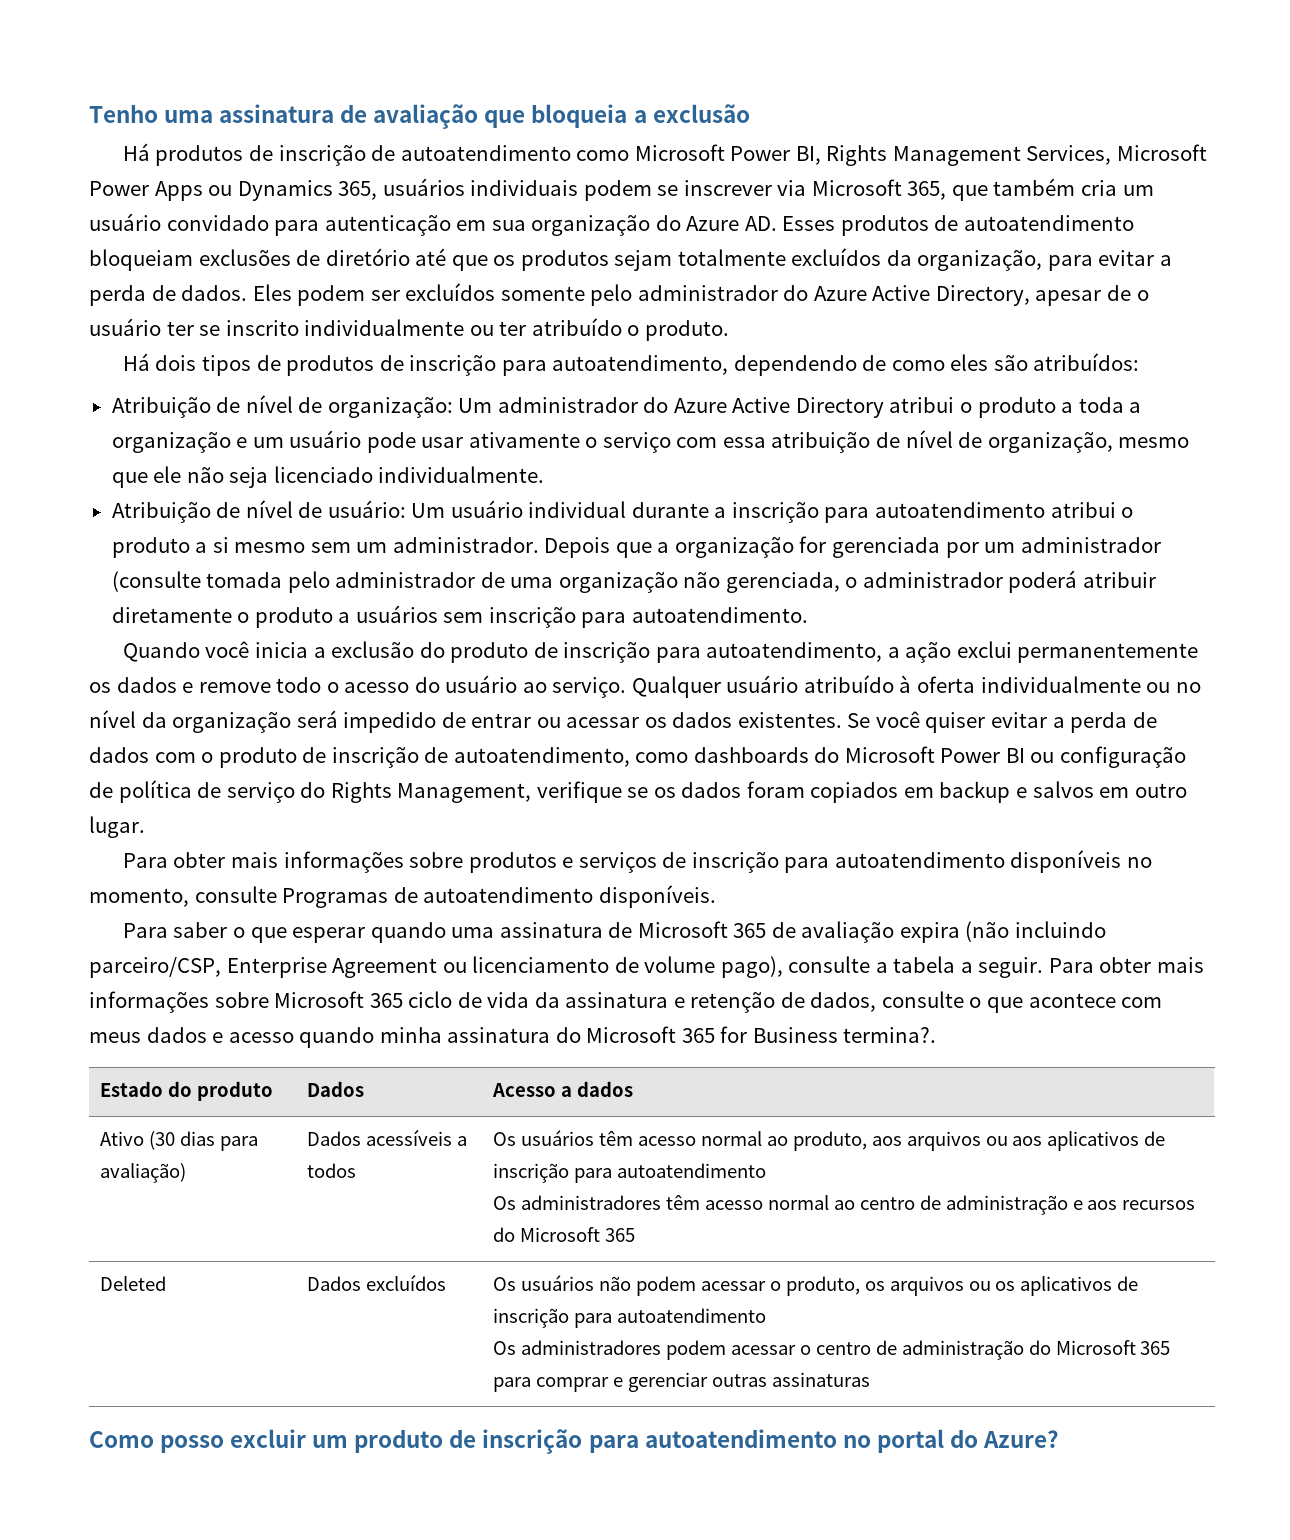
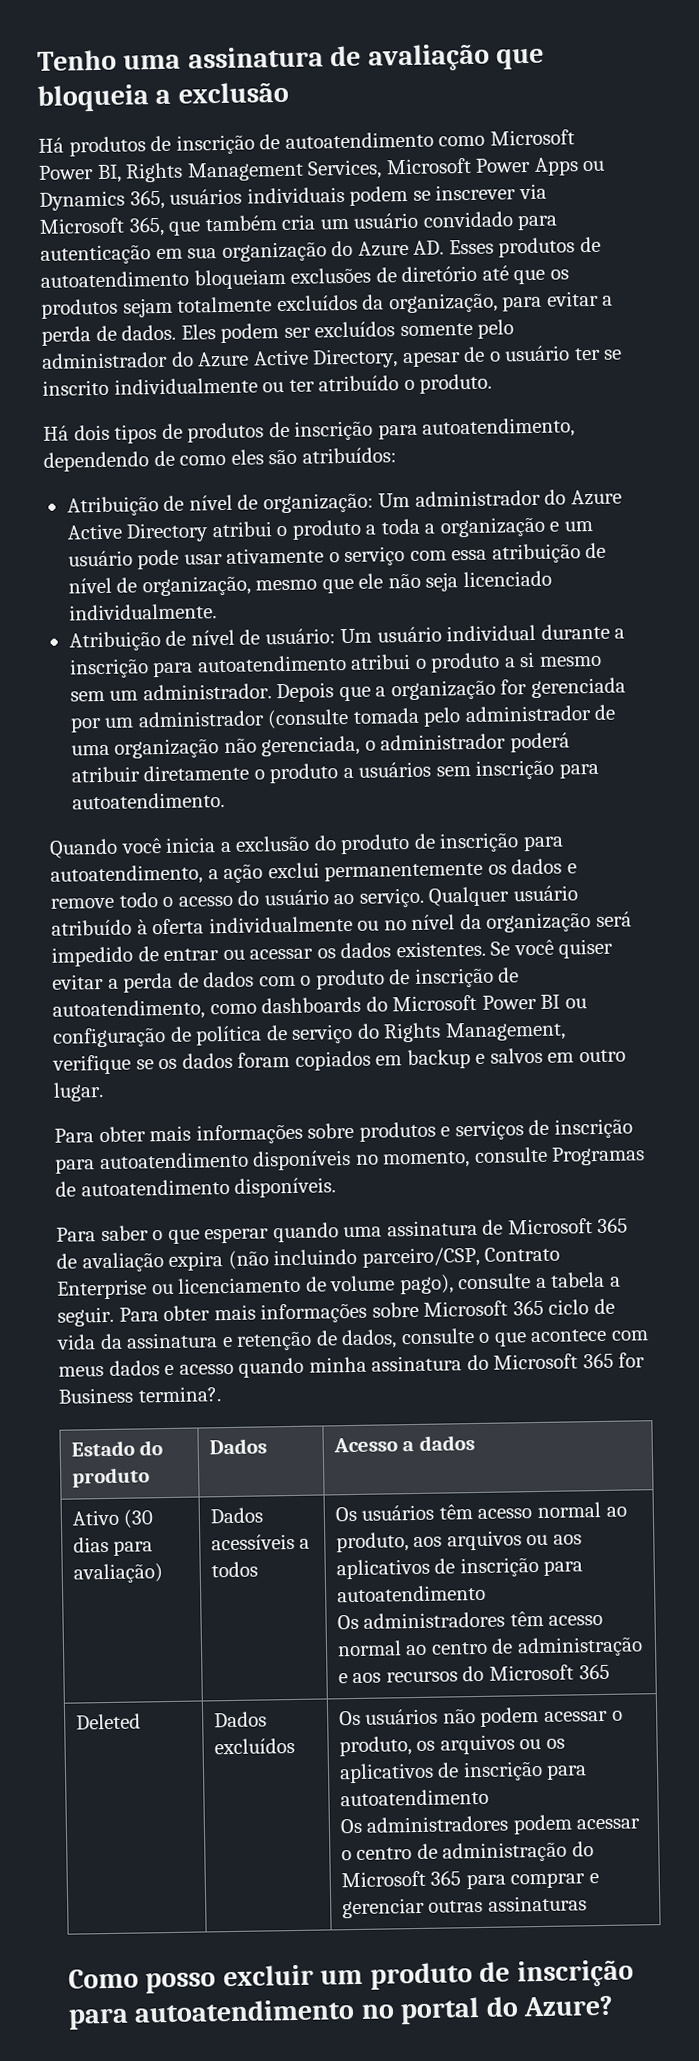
- Para saber o que esperar quando uma assinatura de Microsoft 365 de avaliação expira (não incluindo parceiro/CSP, Enterprise Agreement ou licenciamento de volume pago), consulte a tabela a seguir.
+ Para saber o que esperar quando uma assinatura de Microsoft 365 de avaliação expira (não incluindo parceiro/CSP, Contrato Enterprise ou licenciamento de volume pago), consulte a tabela a seguir.

